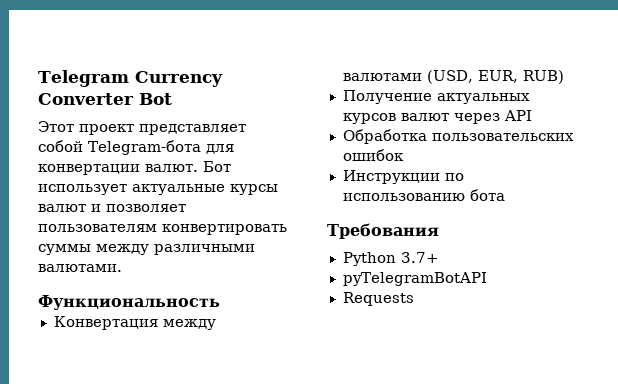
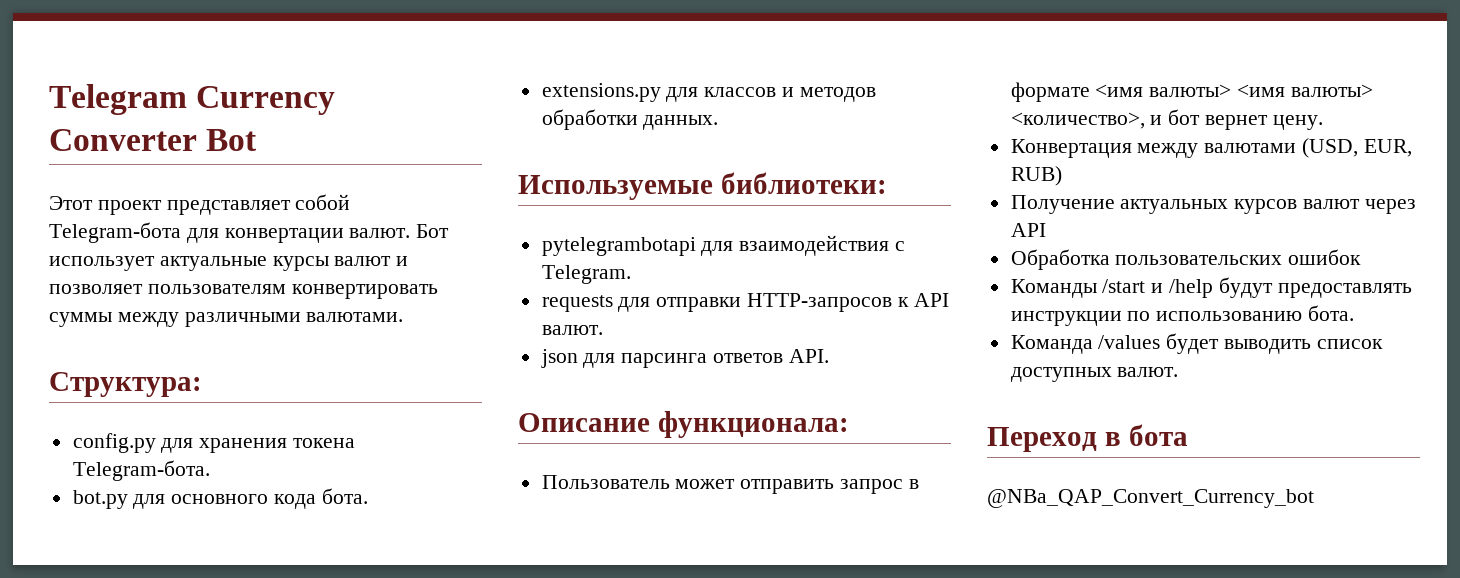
- Функциональность
+ Структура:
+ config.py для хранения токена Telegram-бота.
+ bot.py для основного кода бота.
+ extensions.py для классов и методов обработки данных.
+ Используемые библиотеки:
+ pytelegrambotapi для взаимодействия с Telegram.
+ requests для отправки HTTP-запросов к API валют.
+ json для парсинга ответов API.
+ Описание функционала:
+ Пользователь может отправить запрос в формате <имя валюты> <имя валюты> <количество>, и бот вернет цену.
- Инструкции по использованию бота
- Требования
- Python 3.7+
- pyTelegramBotAPI
- Requests
+ Команды /start и /help будут предоставлять инструкции по использованию бота.
+ Команда /values будет выводить список доступных валют.
+ Переход в бота
+ @NBa_QAP_Convert_Currency_bot

